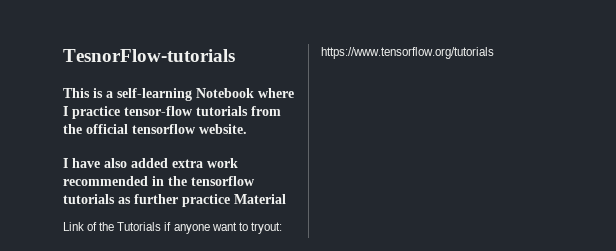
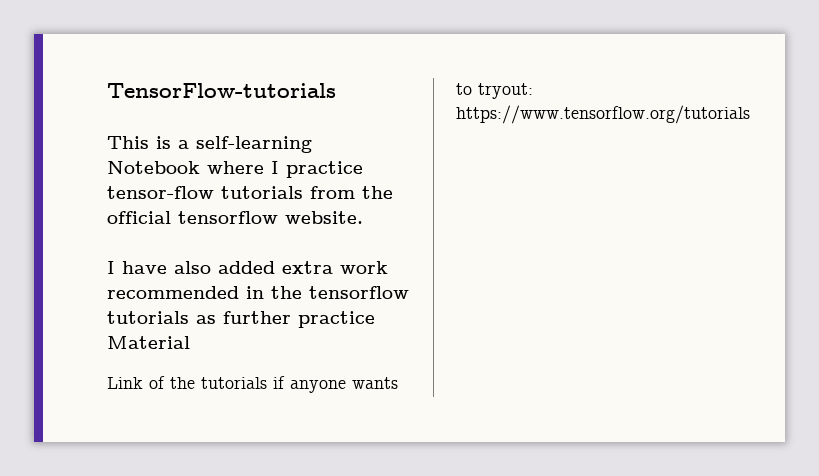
- TesnorFlow-tutorials
+ TensorFlow-tutorials
- Link of the Tutorials if anyone want to tryout: https://www.tensorflow.org/tutorials
+ Link of the tutorials if anyone wants to tryout: https://www.tensorflow.org/tutorials

